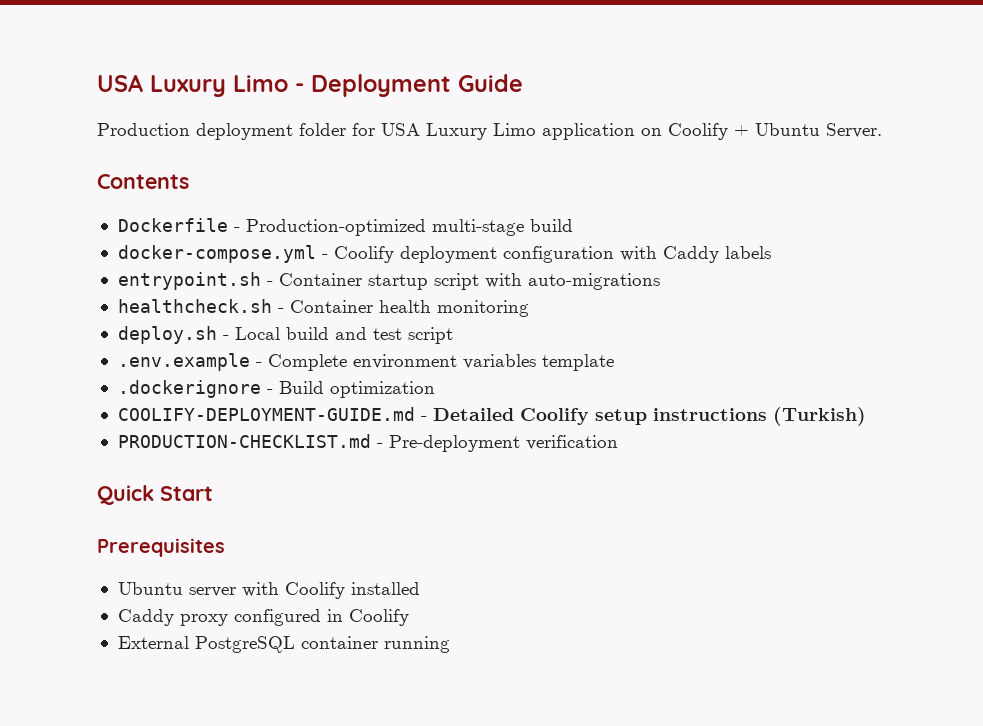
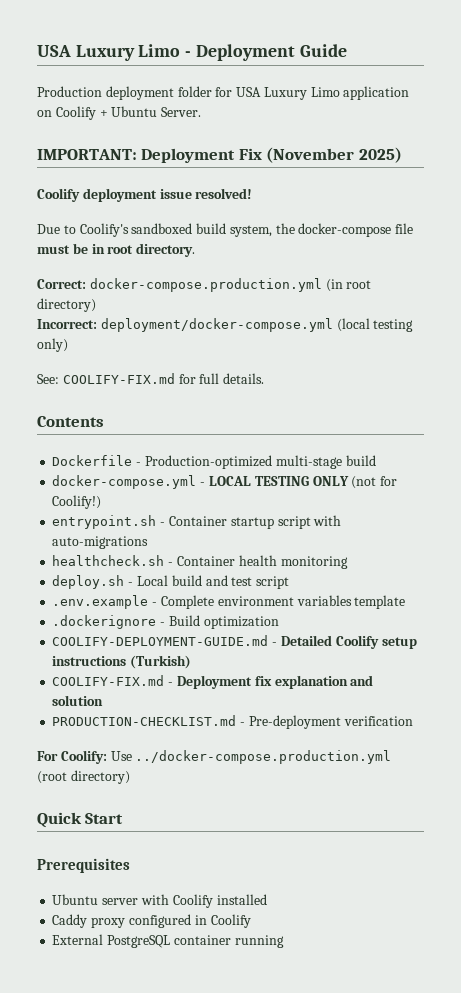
+ IMPORTANT: Deployment Fix (November 2025)
+ Coolify deployment issue resolved!
+ Due to Coolify's sandboxed build system, the docker-compose file must be in root directory.
+ Correct: docker-compose.production.yml (in root directory)
+ Incorrect: deployment/docker-compose.yml (local testing only)
+ See: COOLIFY-FIX.md for full details.
- docker-compose.yml - Coolify deployment configuration with Caddy labels
+ docker-compose.yml - LOCAL TESTING ONLY (not for Coolify!)
+ COOLIFY-FIX.md - Deployment fix explanation and solution
  PRODUCTION-CHECKLIST.md - Pre-deployment verification
+ For Coolify: Use ../docker-compose.production.yml (root directory)

